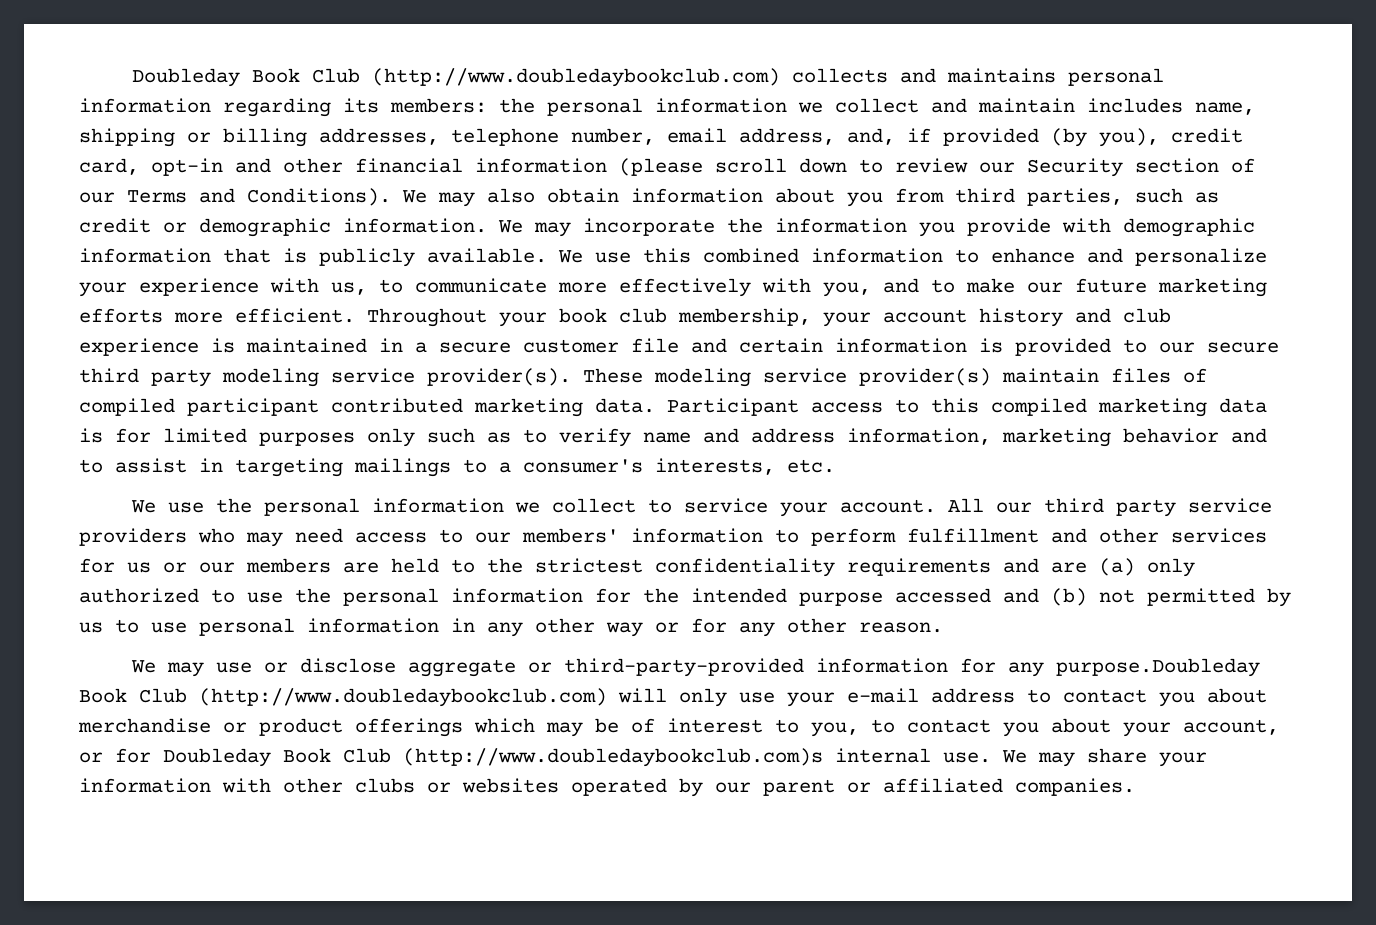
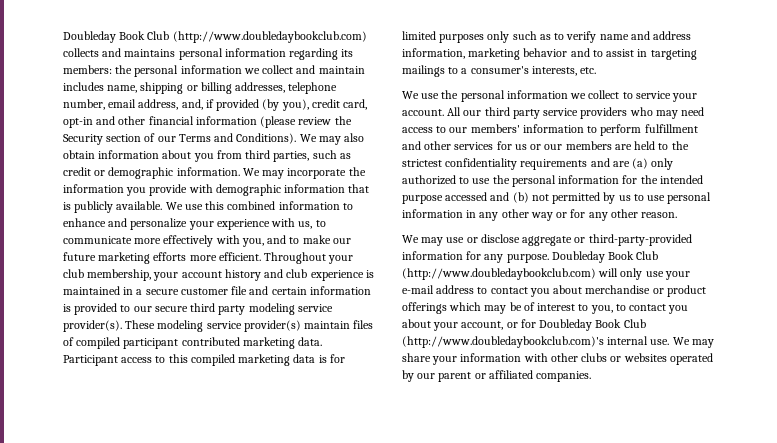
- Doubleday Book Club (http://www.doubledaybookclub.com) collects and maintains personal information regarding its members: the personal information we collect and maintain includes name, shipping or billing addresses, telephone number, email address, and, if provided (by you), credit card, opt-in and other financial information (please scroll down to review our Security section of our Terms and Conditions).
+ Doubleday Book Club (http://www.doubledaybookclub.com) collects and maintains personal information regarding its members: the personal information we collect and maintain includes name, shipping or billing addresses, telephone number, email address, and, if provided (by you), credit card, opt-in and other financial information (please review the Security section of our Terms and Conditions).
- Throughout your book club membership, your account history and club experience is maintained in a secure customer file and certain information is provided to our secure third party modeling service provider(s).
+ Throughout your club membership, your account history and club experience is maintained in a secure customer file and certain information is provided to our secure third party modeling service provider(s).
- We may use or disclose aggregate or third-party-provided information for any purpose.Doubleday Book Club (http://www.doubledaybookclub.com) will only use your e-mail address to contact you about merchandise or product offerings which may be of interest to you, to contact you about your account, or for Doubleday Book Club (http://www.doubledaybookclub.com)s internal use.
+ We may use or disclose aggregate or third-party-provided information for any purpose. Doubleday Book Club (http://www.doubledaybookclub.com) will only use your e-mail address to contact you about merchandise or product offerings which may be of interest to you, to contact you about your account, or for Doubleday Book Club (http://www.doubledaybookclub.com)'s internal use.

